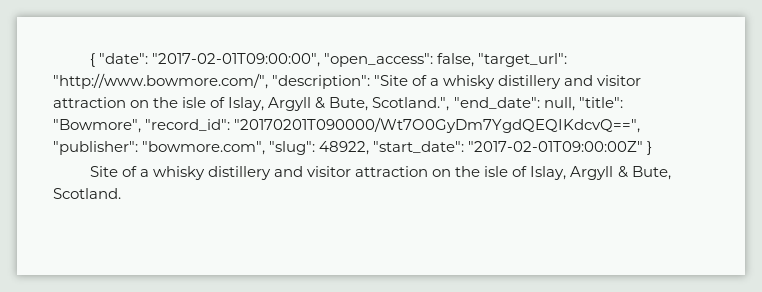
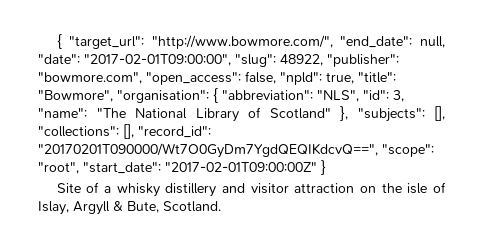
- { "date": "2017-02-01T09:00:00", "open_access": false, "target_url": "http://www.bowmore.com/", "description": "Site of a whisky distillery and visitor attraction on the isle of Islay, Argyll & Bute, Scotland.", "end_date": null, "title": "Bowmore", "record_id": "20170201T090000/Wt7O0GyDm7YgdQEQIKdcvQ==", "publisher": "bowmore.com", "slug": 48922, "start_date": "2017-02-01T09:00:00Z" }
+ { "target_url": "http://www.bowmore.com/", "end_date": null, "date": "2017-02-01T09:00:00", "slug": 48922, "publisher": "bowmore.com", "open_access": false, "npld": true, "title": "Bowmore", "organisation": { "abbreviation": "NLS", "id": 3, "name": "The National Library of Scotland" }, "subjects": [], "collections": [], "record_id": "20170201T090000/Wt7O0GyDm7YgdQEQIKdcvQ==", "scope": "root", "start_date": "2017-02-01T09:00:00Z" }

